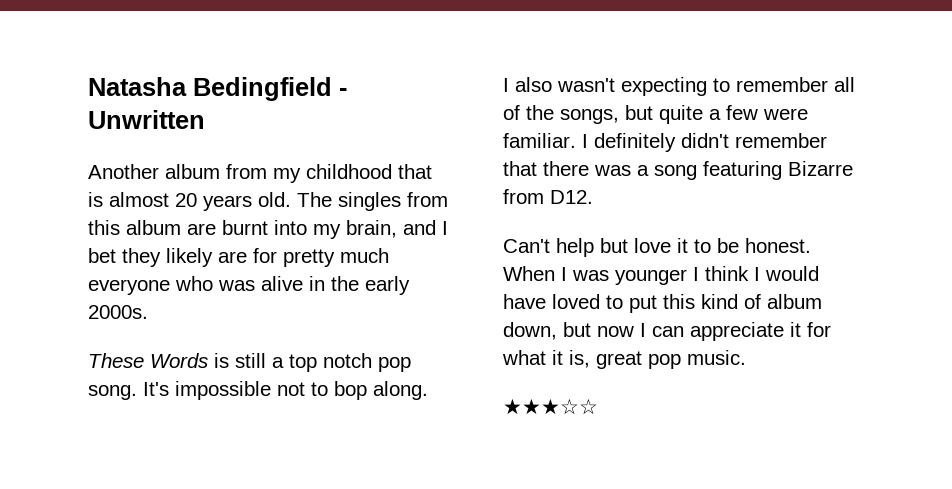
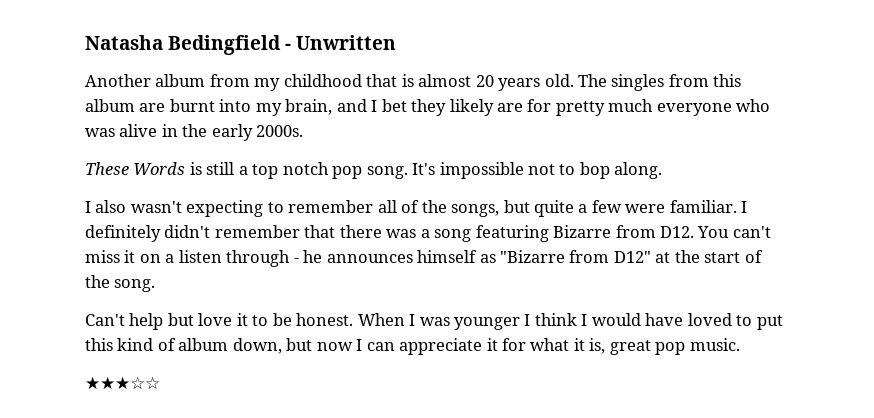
- I definitely didn't remember that there was a song featuring Bizarre from D12.
+ I definitely didn't remember that there was a song featuring Bizarre from D12. You can't miss it on a listen through - he announces himself as "Bizarre from D12" at the start of the song.

